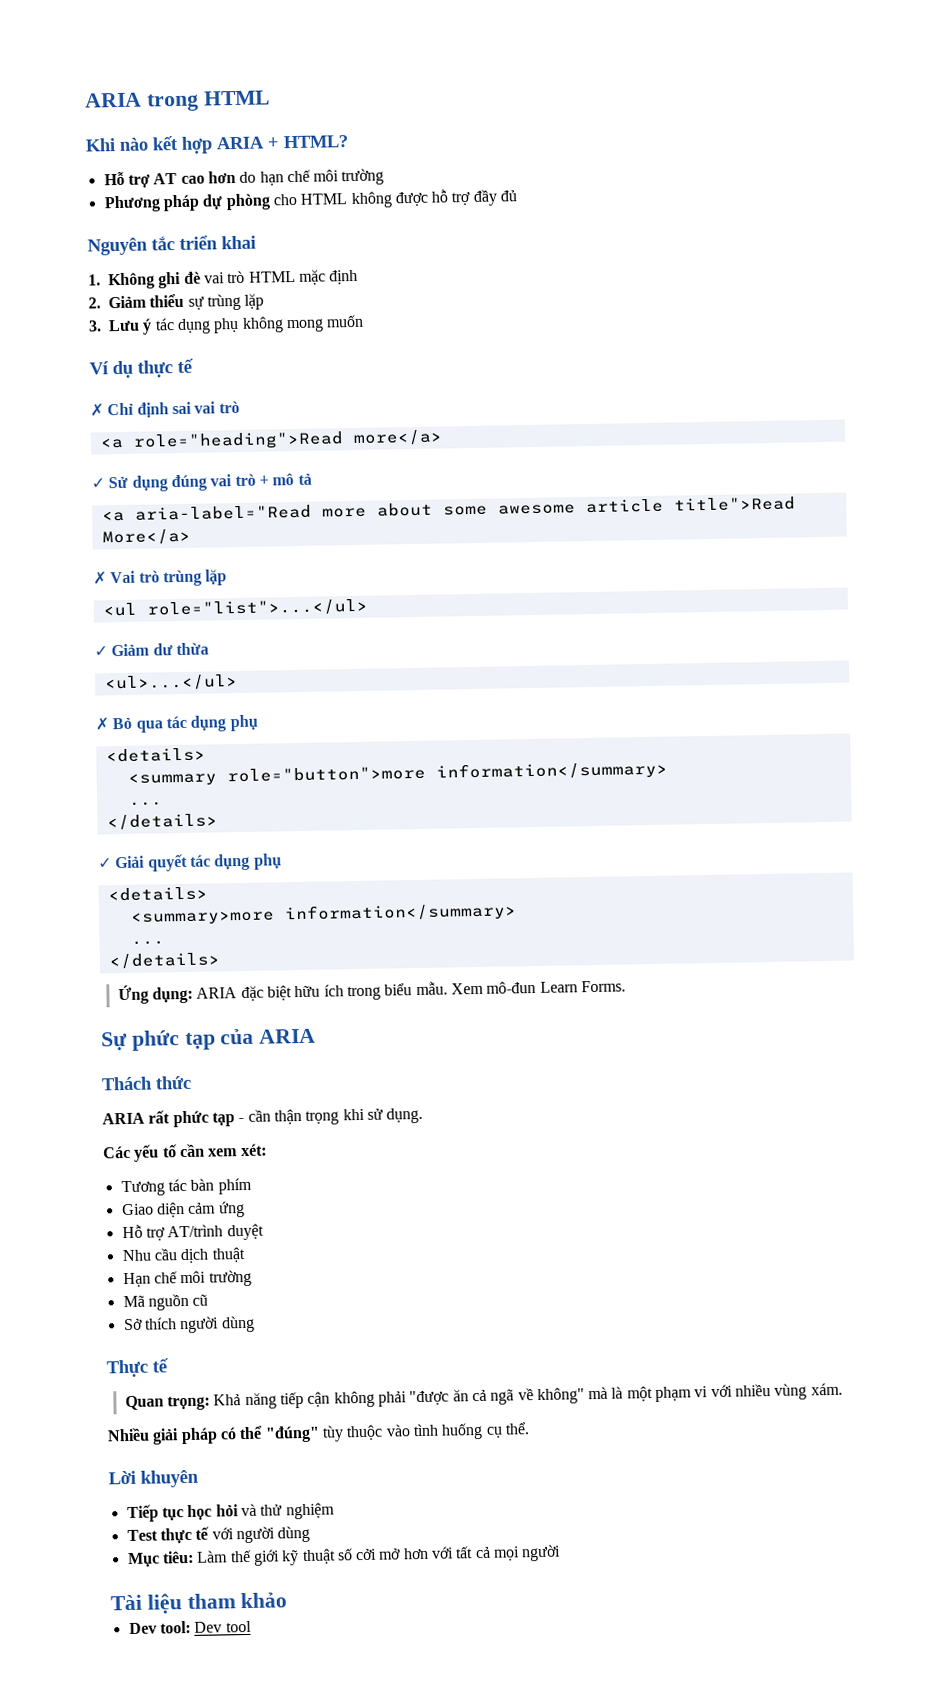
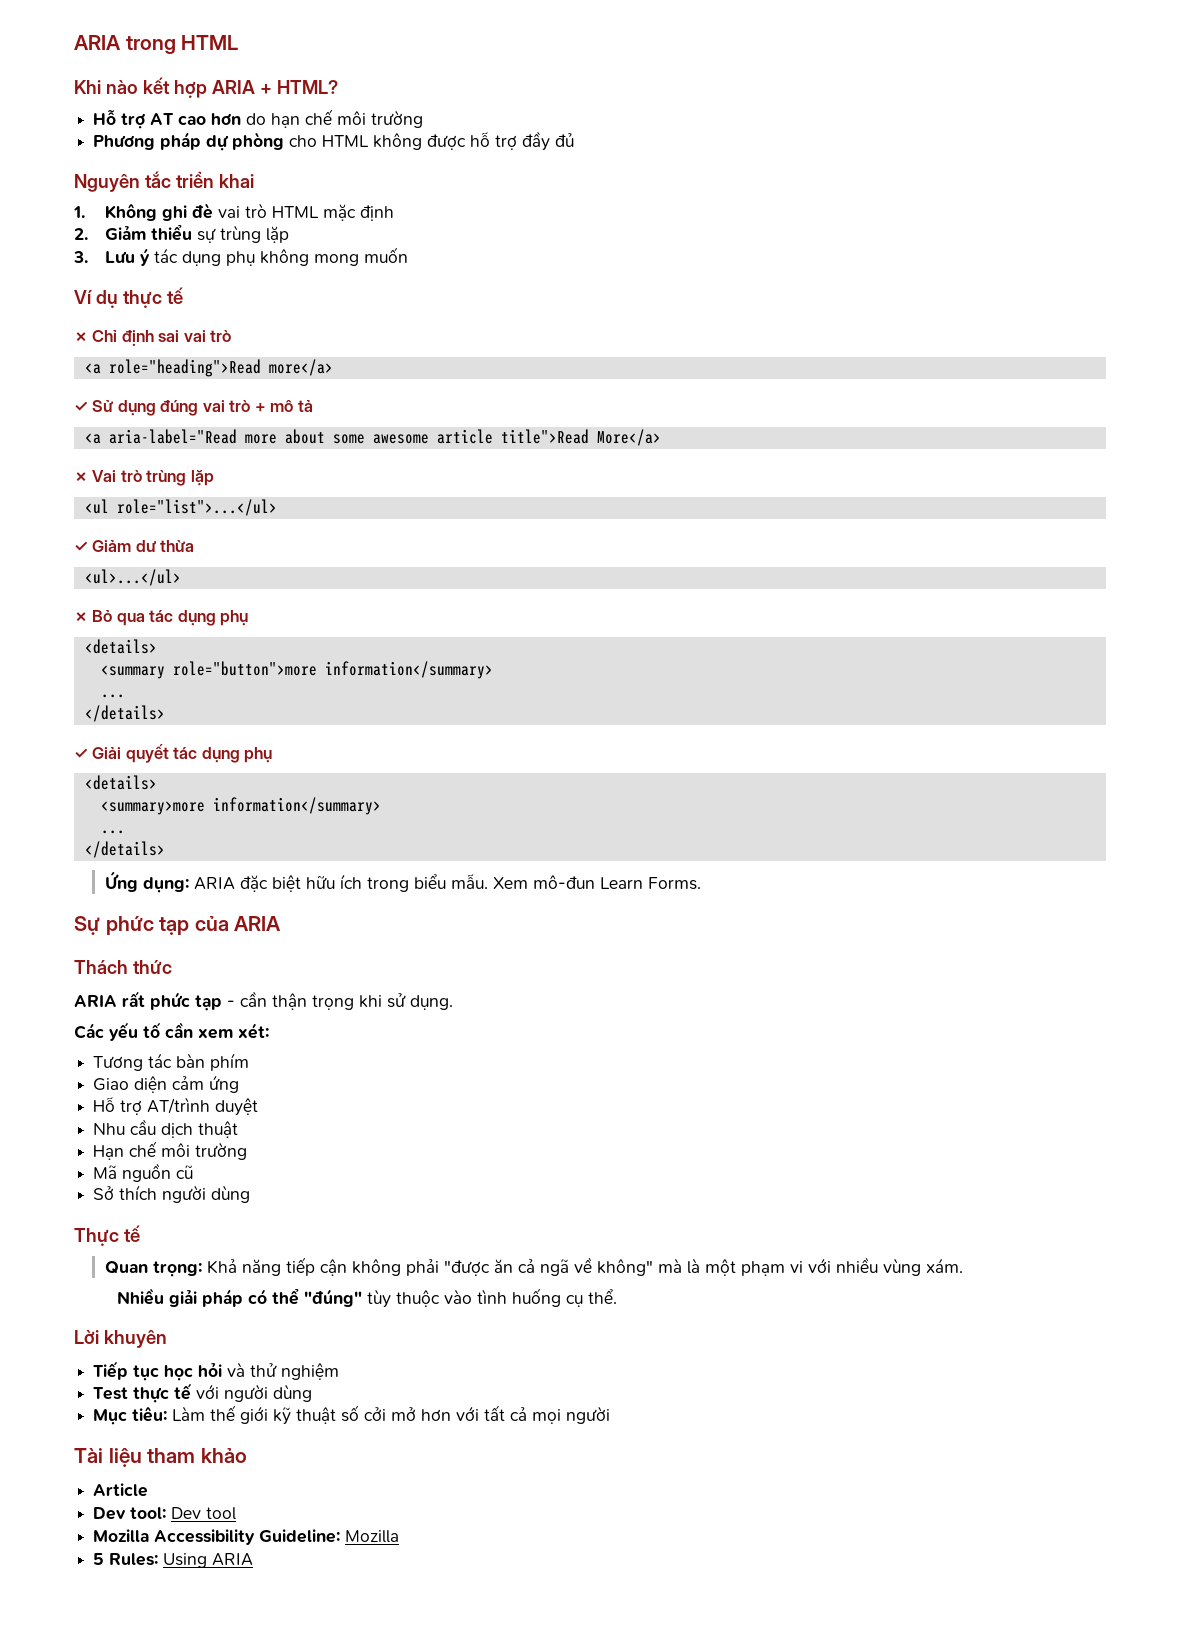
+ Article
+ Mozilla Accessibility Guideline: Mozilla
+ 5 Rules: Using ARIA

